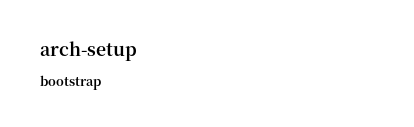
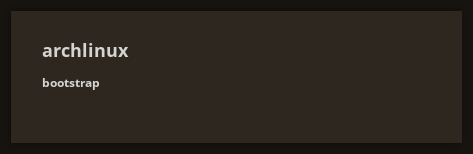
- arch-setup
+ archlinux

